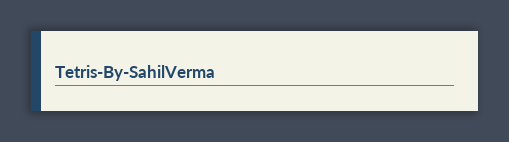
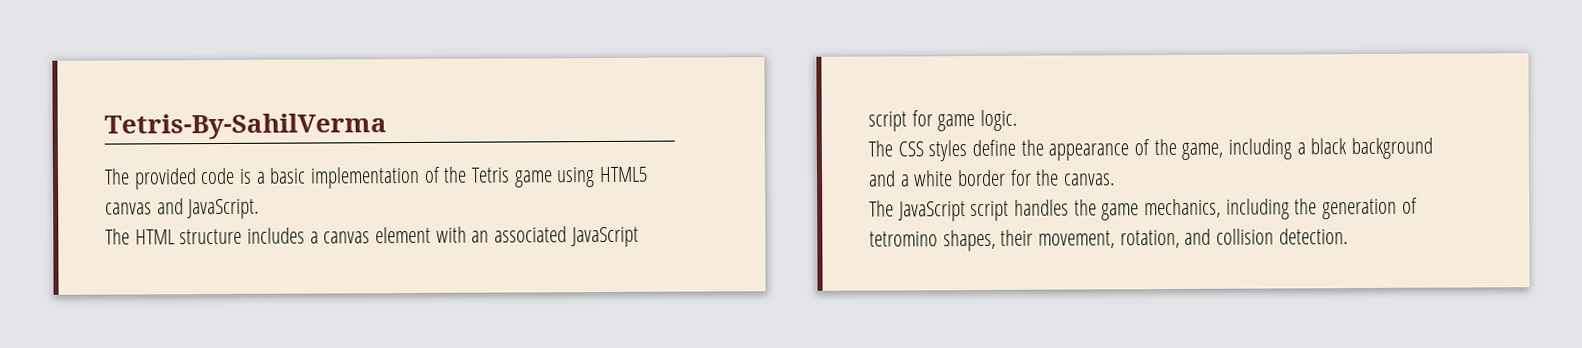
+ The provided code is a basic implementation of the Tetris game using HTML5 canvas and JavaScript.
+ The HTML structure includes a canvas element with an associated JavaScript script for game logic.
+ The CSS styles define the appearance of the game, including a black background and a white border for the canvas.
+ The JavaScript script handles the game mechanics, including the generation of tetromino shapes, their movement, rotation, and collision detection.

